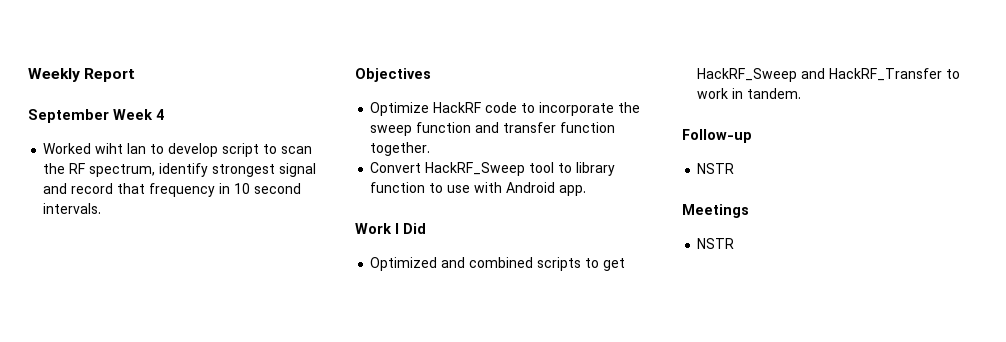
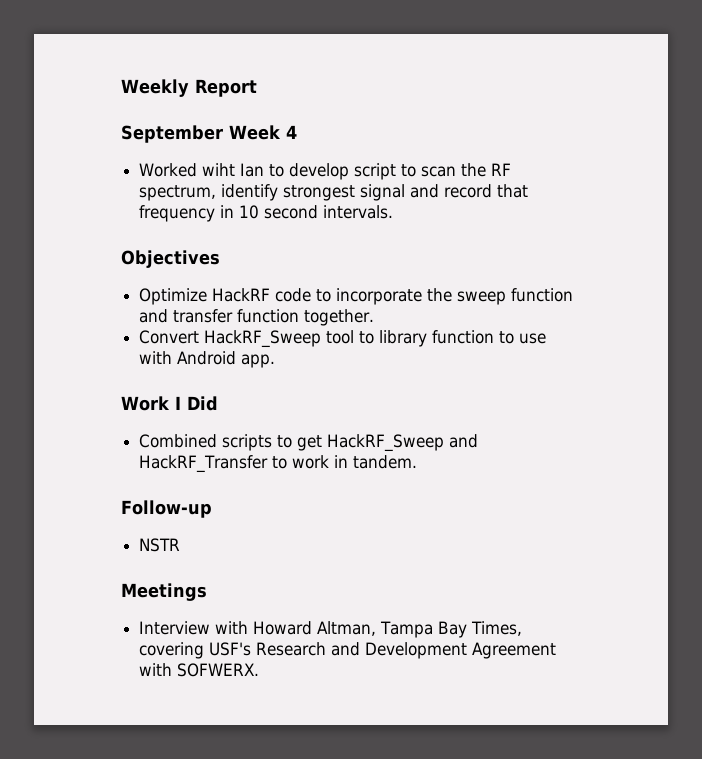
- Optimized and combined scripts to get HackRF_Sweep and HackRF_Transfer to work in tandem.
+ Combined scripts to get HackRF_Sweep and HackRF_Transfer to work in tandem.
  Meetings
- NSTR
+ Interview with Howard Altman, Tampa Bay Times, covering USF's Research and Development Agreement with SOFWERX.

